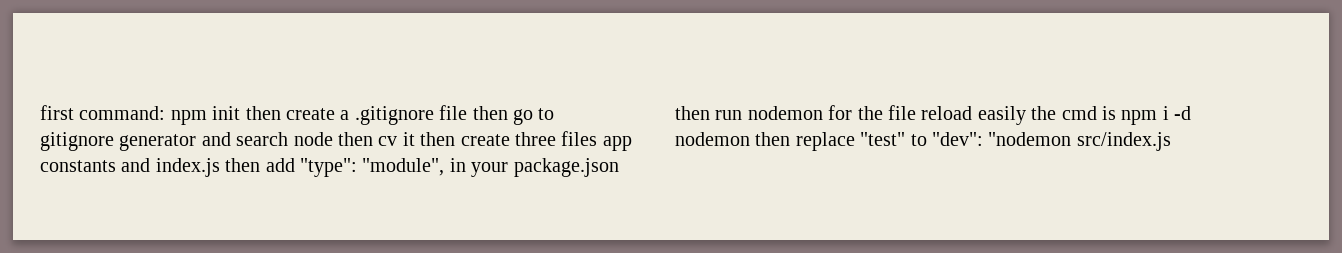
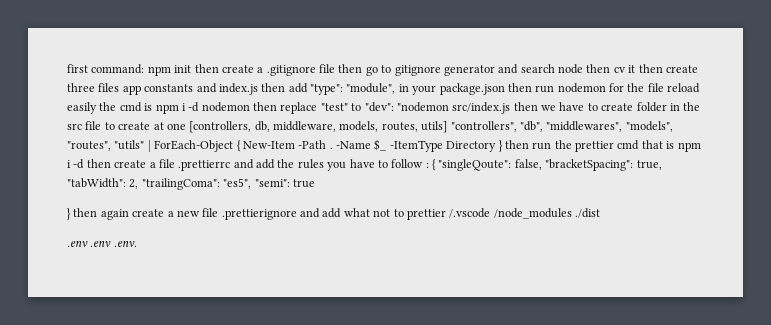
- first command: npm init then create a .gitignore file then go to gitignore generator and search node then cv it then create three files app constants and index.js then add "type": "module", in your package.json then run nodemon for the file reload easily the cmd is npm i -d nodemon then replace "test" to "dev": "nodemon src/index.js
+ first command: npm init then create a .gitignore file then go to gitignore generator and search node then cv it then create three files app constants and index.js then add "type": "module", in your package.json then run nodemon for the file reload easily the cmd is npm i -d nodemon then replace "test" to "dev": "nodemon src/index.js then we have to create folder in the src file to create at one [controllers, db, middleware, models, routes, utils] "controllers", "db", "middlewares", "models", "routes", "utils" | ForEach-Object { New-Item -Path . -Name $_ -ItemType Directory } then run the prettier cmd that is npm i -d then create a file .prettierrc and add the rules you have to follow : { "singleQoute": false, "bracketSpacing": true, "tabWidth": 2, "trailingComa": "es5", "semi": true
+ } then again create a new file .prettierignore and add what not to prettier /.vscode /node_modules ./dist
+ .env .env .env.

